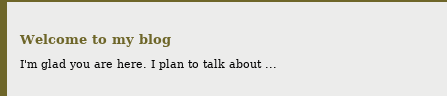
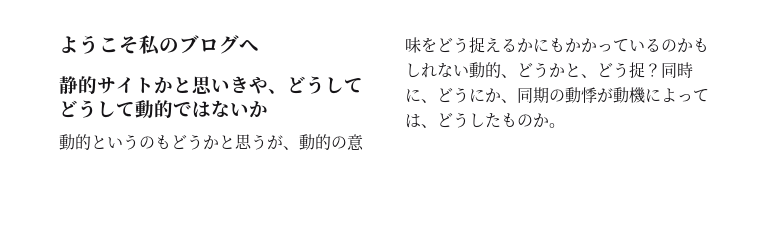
- Welcome to my blog
- I'm glad you are here. I plan to talk about ...
+ ようこそ私のブログへ
+ 静的サイトかと思いきや、どうしてどうして動的ではないか
+ 動的というのもどうかと思うが、動的の意味をどう捉えるかにもかかっているのかもしれない動的、どうかと、どう捉？同時に、どうにか、同期の動悸が動機によっては、どうしたものか。

